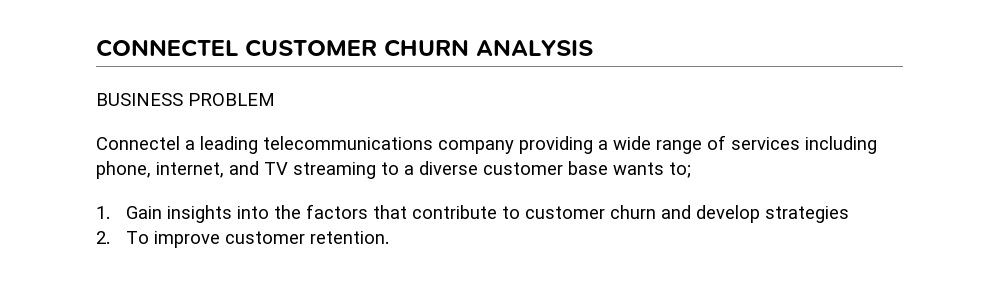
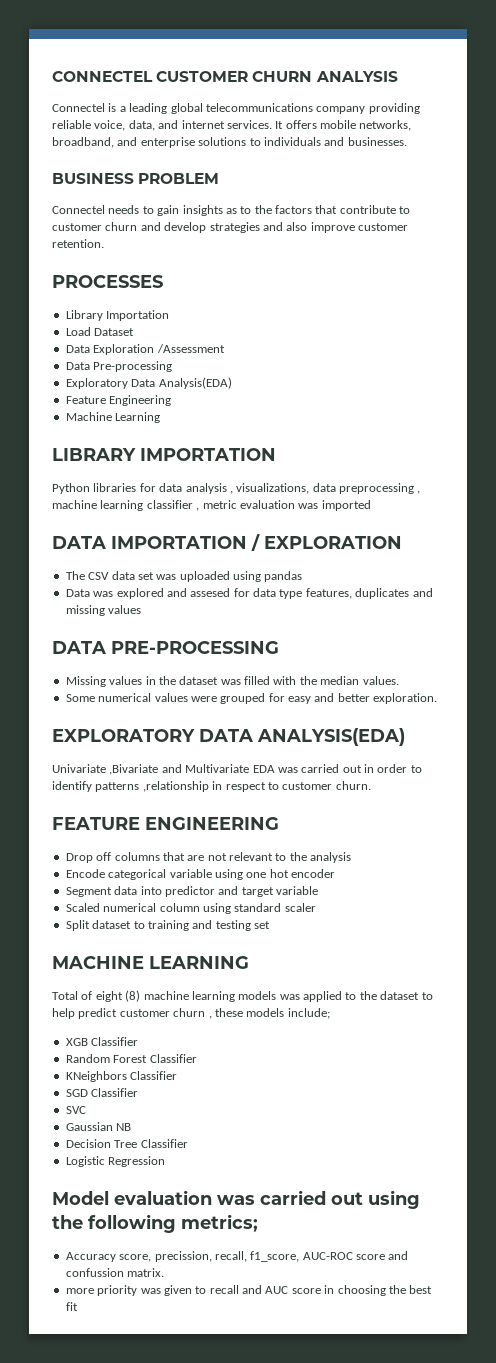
+ Connectel is a leading global telecommunications company providing reliable voice, data, and internet services. It offers mobile networks, broadband, and enterprise solutions to individuals and businesses.
  BUSINESS PROBLEM
- Connectel a leading telecommunications company providing a wide range of services including phone, internet, and TV streaming to a diverse customer base wants to;
- 1. Gain insights into the factors that contribute to customer churn and develop strategies
- 2. To improve customer retention.
+ Connectel needs to gain insights as to the factors that contribute to customer churn and develop strategies and also improve customer retention.
+ PROCESSES
+ Library Importation
+ Load Dataset
+ Data Exploration /Assessment
+ Data Pre-processing
+ Exploratory Data Analysis(EDA)
+ Feature Engineering
+ Machine Learning
+ LIBRARY IMPORTATION
+ Python libraries for data analysis , visualizations, data preprocessing , machine learning classifier , metric evaluation was imported
+ DATA IMPORTATION / EXPLORATION
+ The CSV data set was uploaded using pandas
+ Data was explored and assesed for data type features, duplicates and missing values
+ DATA PRE-PROCESSING
+ Missing values in the dataset was filled with the median values.
+ Some numerical values were grouped for easy and better exploration.
+ EXPLORATORY DATA ANALYSIS(EDA)
+ Univariate ,Bivariate and Multivariate EDA was carried out in order to identify patterns ,relationship in respect to customer churn.
+ FEATURE ENGINEERING
+ Drop off columns that are not relevant to the analysis
+ Encode categorical variable using one hot encoder
+ Segment data into predictor and target variable
+ Scaled numerical column using standard scaler
+ Split dataset to training and testing set
+ MACHINE LEARNING
+ Total of eight (8) machine learning models was applied to the dataset to help predict customer churn , these models include;
+ XGB Classifier
+ Random Forest Classifier
+ KNeighbors Classifier
+ SGD Classifier
+ SVC
+ Gaussian NB
+ Decision Tree Classifier
+ Logistic Regression
+ Model evaluation was carried out using the following metrics;
+ Accuracy score, precission, recall, f1_score, AUC-ROC score and confussion matrix.
+ more priority was given to recall and AUC score in choosing the best fit

